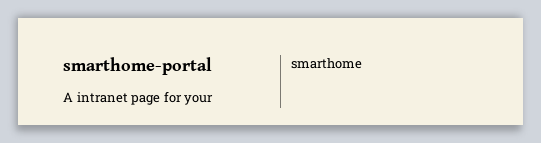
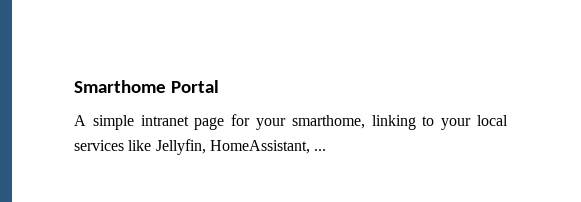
- smarthome-portal
+ Smarthome Portal
- A intranet page for your smarthome
+ A simple intranet page for your smarthome, linking to your local services like Jellyfin, HomeAssistant, ...

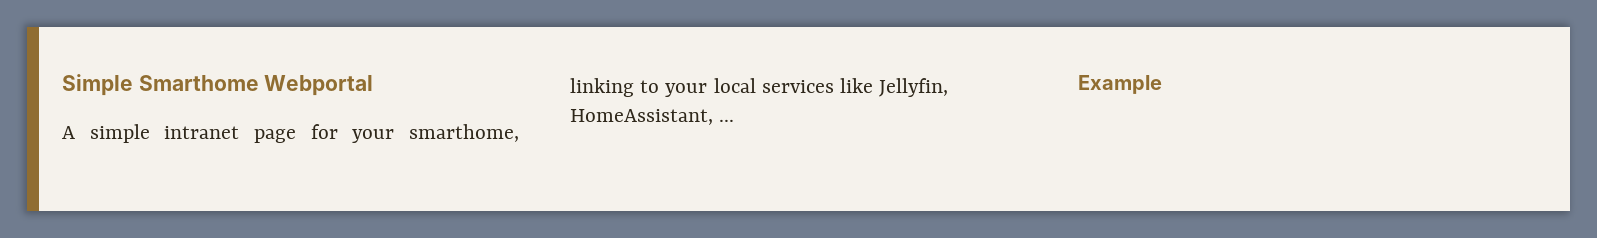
- Smarthome Portal
+ Simple Smarthome Webportal
+ Example

